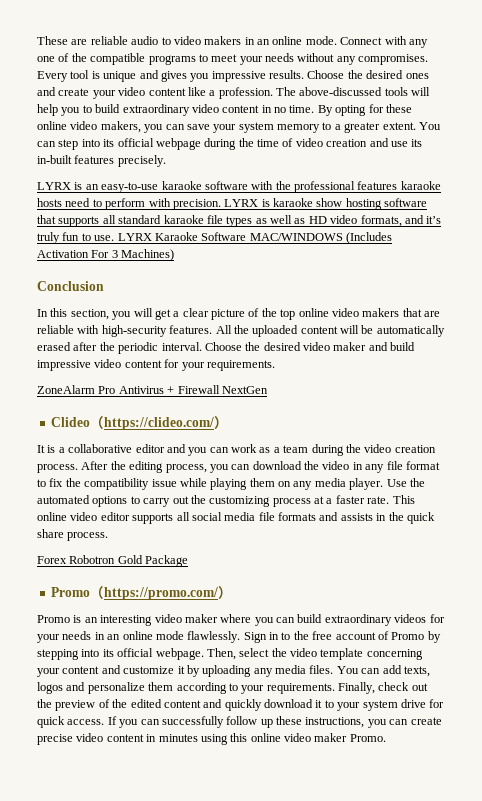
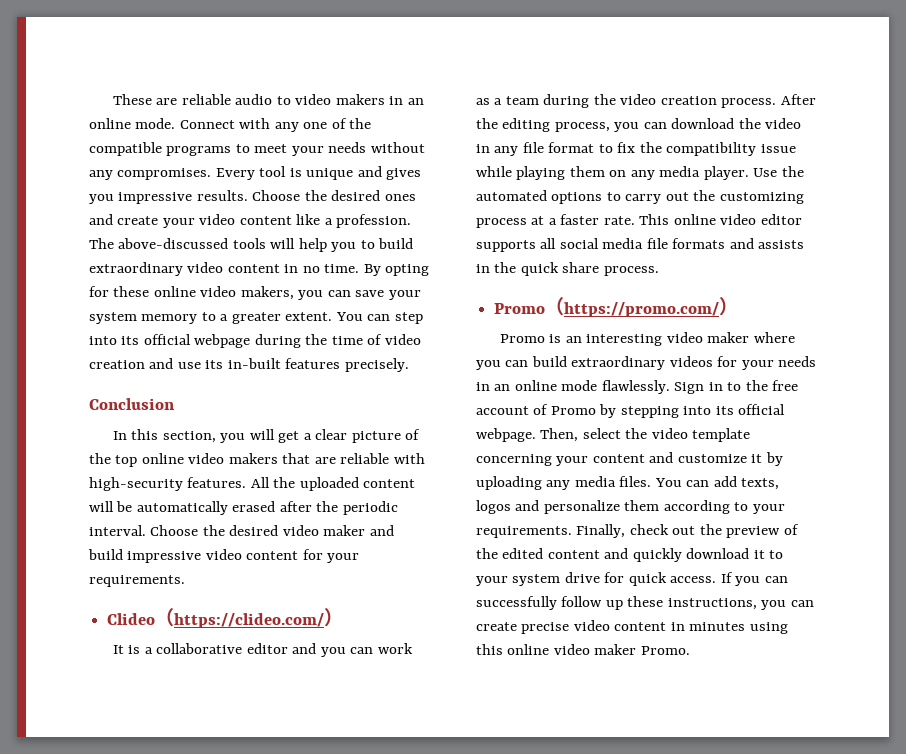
- LYRX is an easy-to-use karaoke software with the professional features karaoke hosts need to perform with precision. LYRX is karaoke show hosting software that supports all standard karaoke file types as well as HD video formats, and it’s truly fun to use. LYRX Karaoke Software MAC/WINDOWS (Includes Activation For 3 Machines)
- ZoneAlarm Pro Antivirus + Firewall NextGen
- Forex Robotron Gold Package

